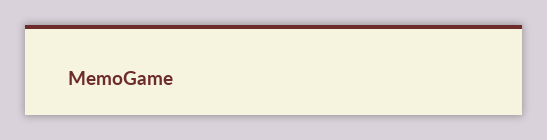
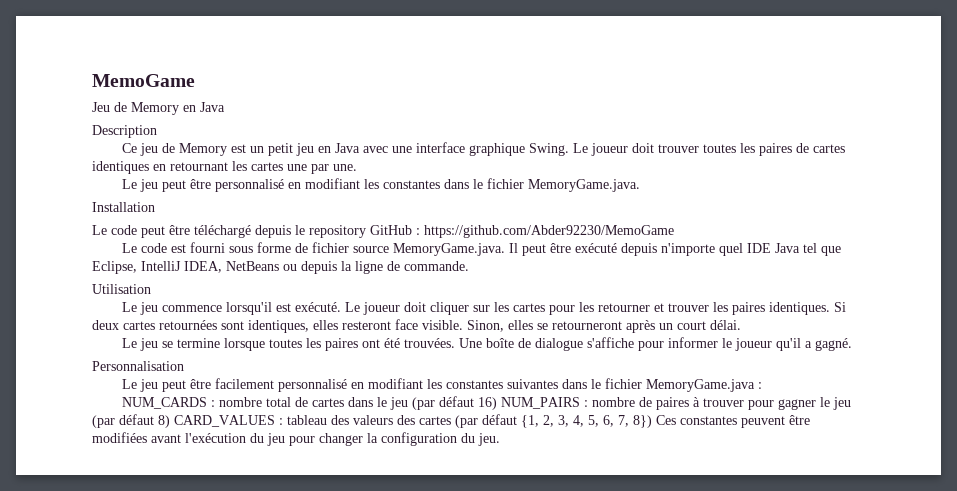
+ Jeu de Memory en Java
+ Description
+ Ce jeu de Memory est un petit jeu en Java avec une interface graphique Swing. Le joueur doit trouver toutes les paires de cartes identiques en retournant les cartes une par une.
+ Le jeu peut être personnalisé en modifiant les constantes dans le fichier MemoryGame.java.
+ Installation
+ Le code peut être téléchargé depuis le repository GitHub : https://github.com/Abder92230/MemoGame
+ Le code est fourni sous forme de fichier source MemoryGame.java. Il peut être exécuté depuis n'importe quel IDE Java tel que Eclipse, IntelliJ IDEA, NetBeans ou depuis la ligne de commande.
+ Utilisation
+ Le jeu commence lorsqu'il est exécuté. Le joueur doit cliquer sur les cartes pour les retourner et trouver les paires identiques. Si deux cartes retournées sont identiques, elles resteront face visible. Sinon, elles se retourneront après un court délai.
+ Le jeu se termine lorsque toutes les paires ont été trouvées. Une boîte de dialogue s'affiche pour informer le joueur qu'il a gagné.
+ Personnalisation
+ Le jeu peut être facilement personnalisé en modifiant les constantes suivantes dans le fichier MemoryGame.java :
+ NUM_CARDS : nombre total de cartes dans le jeu (par défaut 16) NUM_PAIRS : nombre de paires à trouver pour gagner le jeu (par défaut 8) CARD_VALUES : tableau des valeurs des cartes (par défaut {1, 2, 3, 4, 5, 6, 7, 8}) Ces constantes peuvent être modifiées avant l'exécution du jeu pour changer la configuration du jeu.

